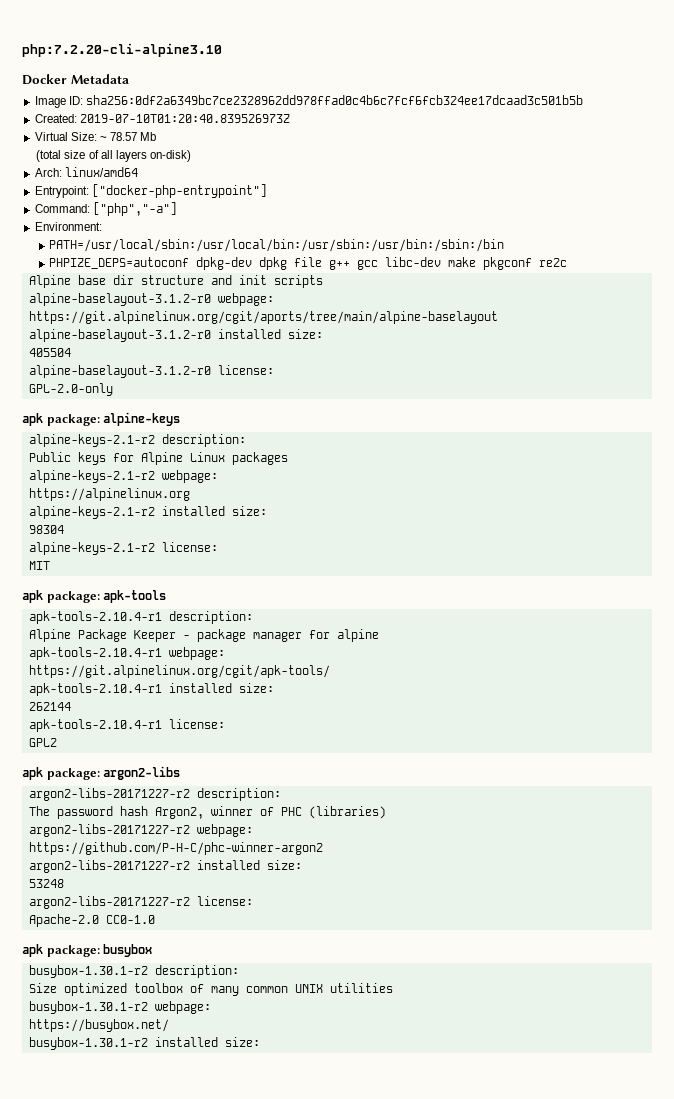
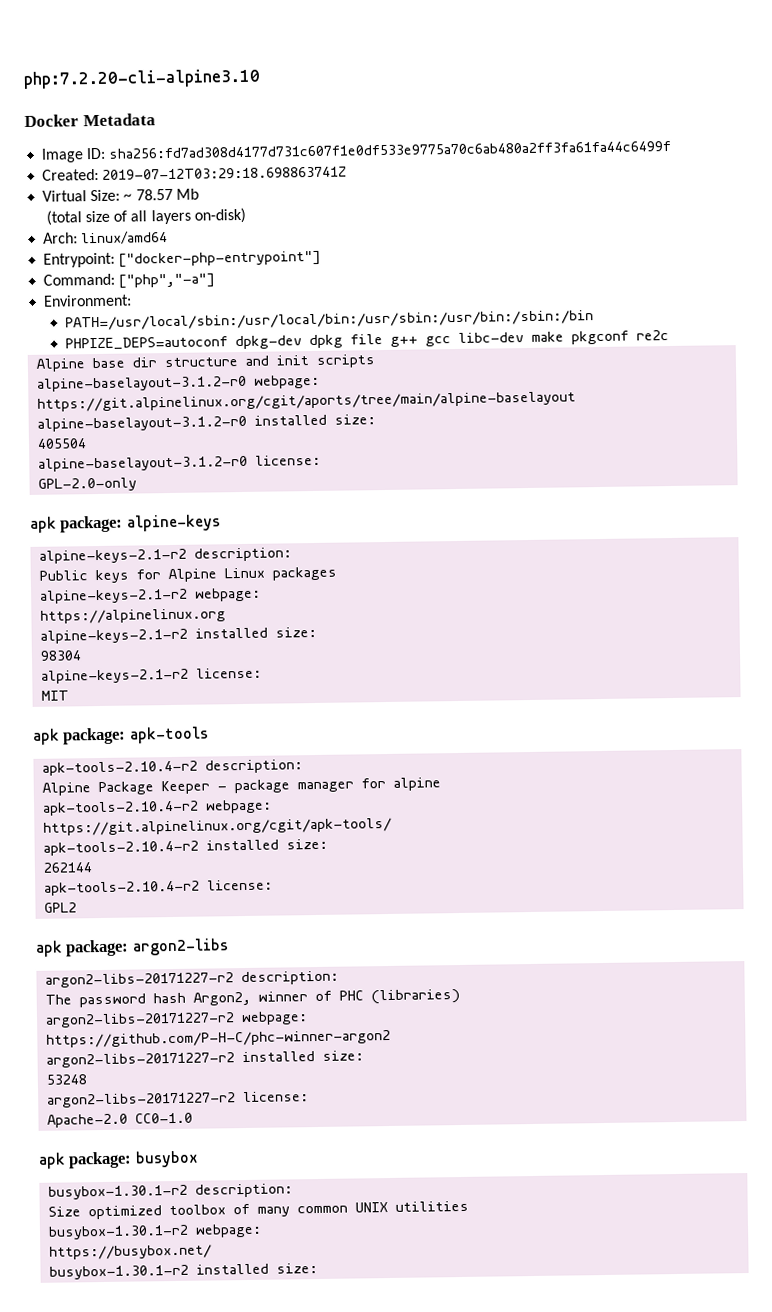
- Image ID: sha256:0df2a6349bc7ce2328962dd978ffad0c4b6c7fcf6fcb324ee17dcaad3c501b5b
+ Image ID: sha256:fd7ad308d4177d731c607f1e0df533e9775a70c6ab480a2ff3fa61fa44c6499f
- Created: 2019-07-10T01:20:40.839526973Z
+ Created: 2019-07-12T03:29:18.698863741Z
- apk-tools-2.10.4-r1 description:
+ apk-tools-2.10.4-r2 description:
- apk-tools-2.10.4-r1 webpage:
+ apk-tools-2.10.4-r2 webpage:
- apk-tools-2.10.4-r1 installed size:
+ apk-tools-2.10.4-r2 installed size:
- apk-tools-2.10.4-r1 license:
+ apk-tools-2.10.4-r2 license:

